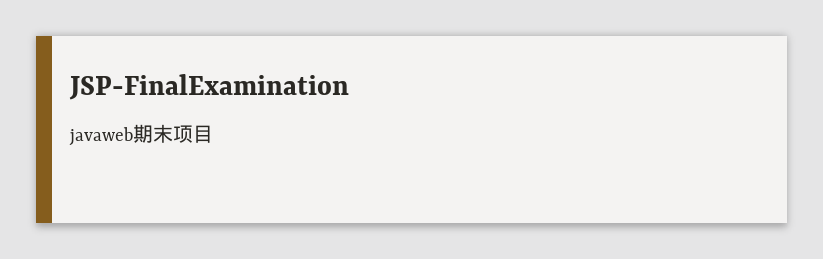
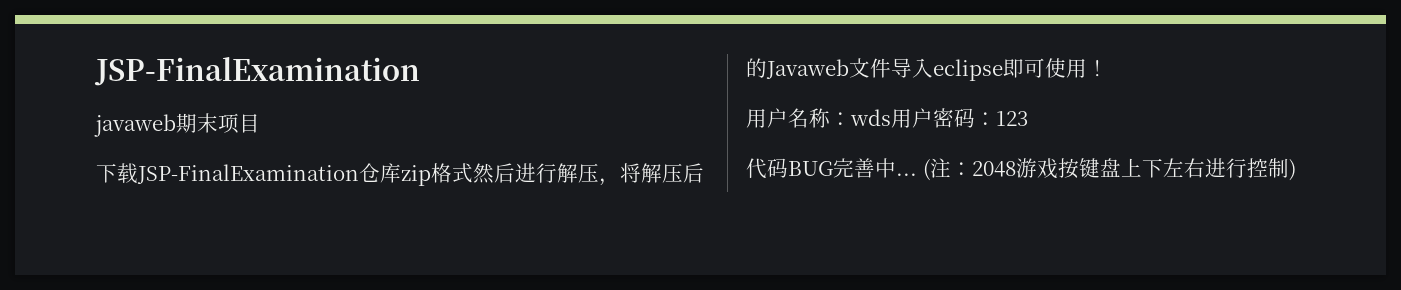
+ 下载JSP-FinalExamination仓库zip格式然后进行解压，将解压后的Javaweb文件导入eclipse即可使用！
+ 用户名称：wds用户密码：123
+ 代码BUG完善中... (注：2048游戏按键盘上下左右进行控制)

